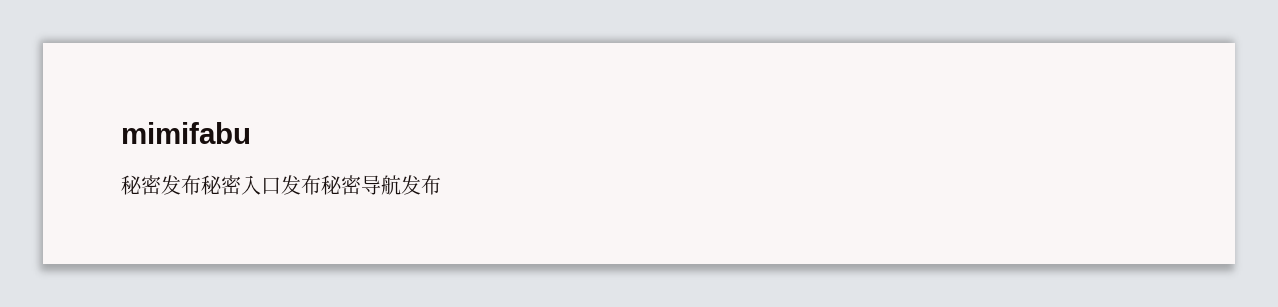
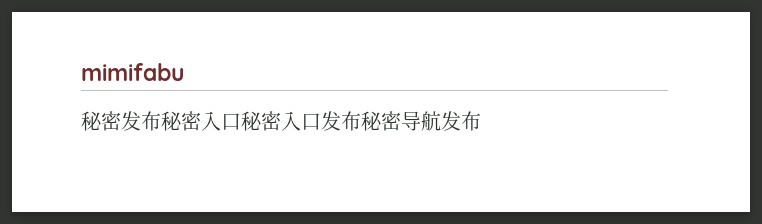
- 秘密发布秘密入口发布秘密导航发布
+ 秘密发布秘密入口秘密入口发布秘密导航发布

